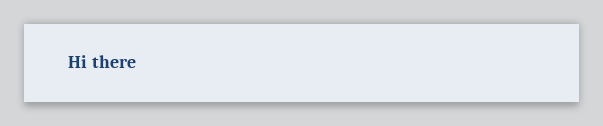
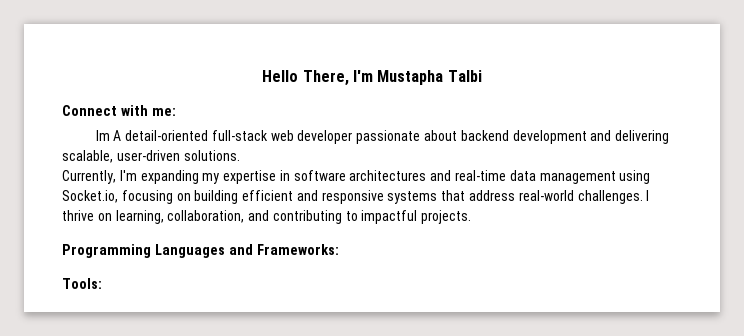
- Hi there
+ Hello There, I'm Mustapha Talbi
+ Connect with me:
+ Im A detail-oriented full-stack web developer passionate about backend development and delivering scalable, user-driven solutions.
+ Currently, I'm expanding my expertise in software architectures and real-time data management using Socket.io, focusing on building efficient and responsive systems that address real-world challenges. I thrive on learning, collaboration, and contributing to impactful projects.
+ Programming Languages and Frameworks:
+ Tools:

